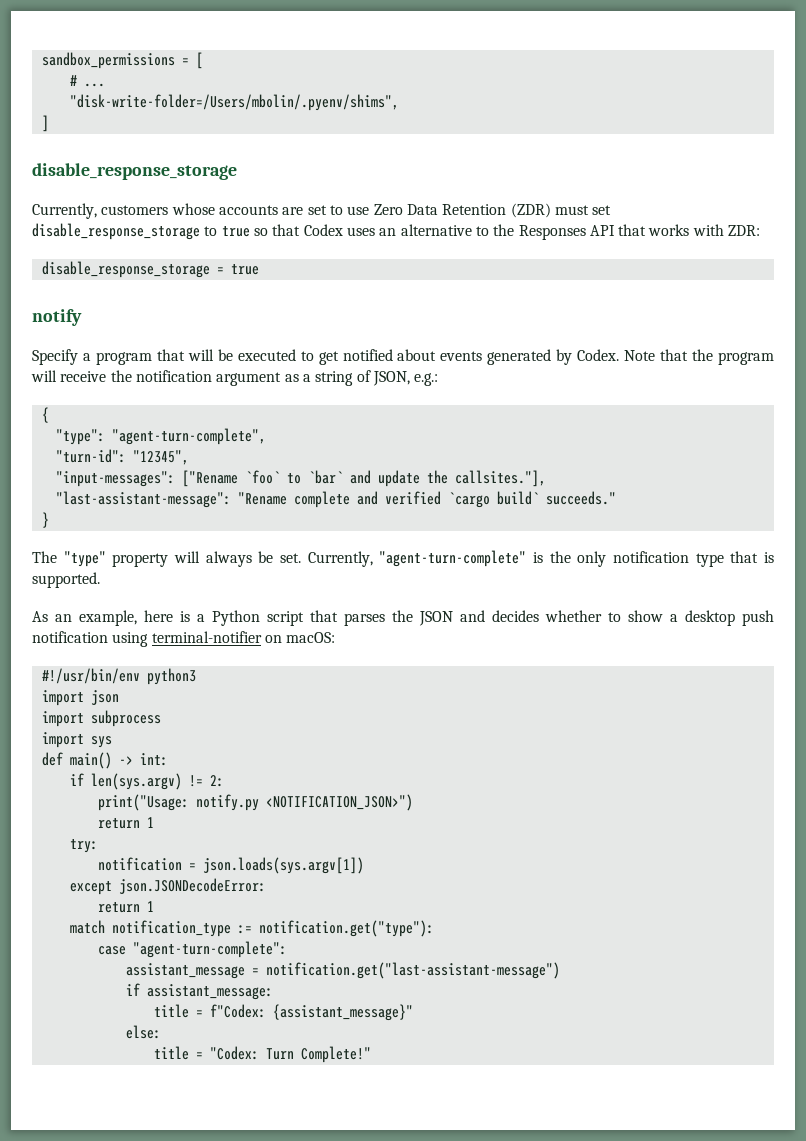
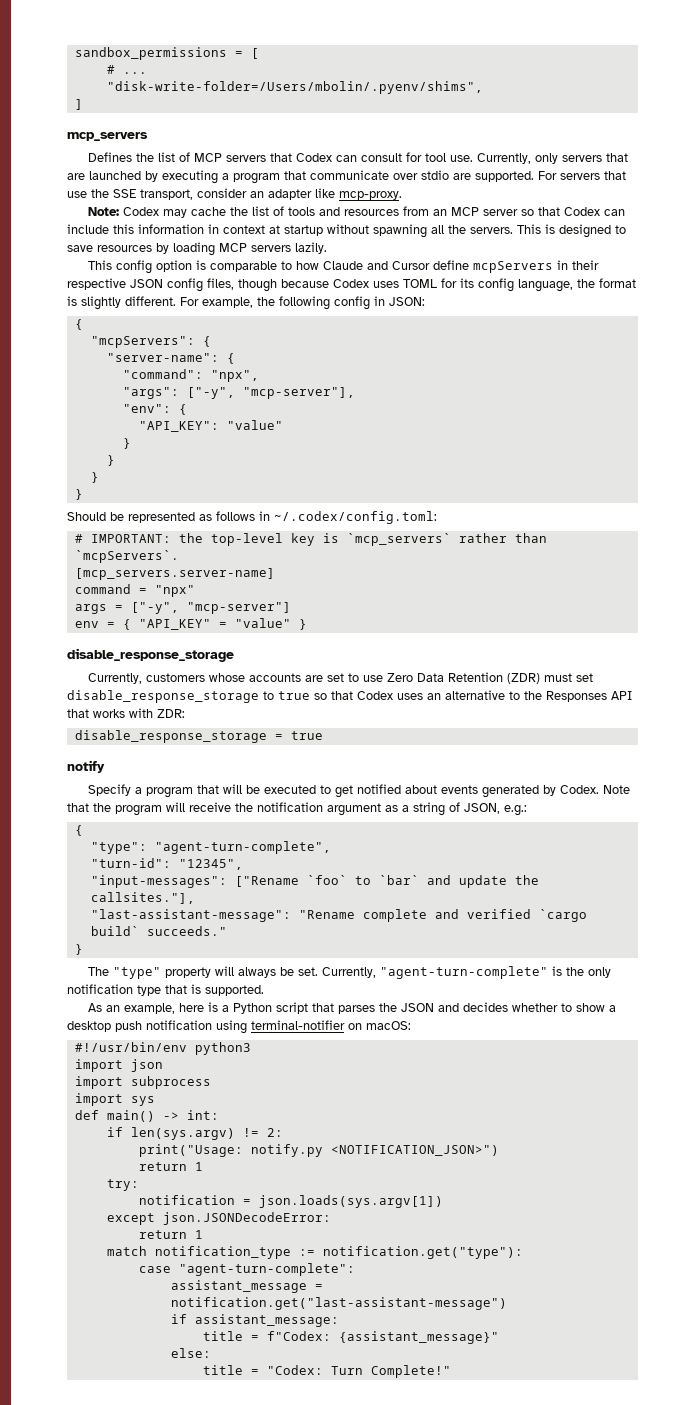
+ mcp_servers
+ Defines the list of MCP servers that Codex can consult for tool use. Currently, only servers that are launched by executing a program that communicate over stdio are supported. For servers that use the SSE transport, consider an adapter like mcp-proxy.
+ Note: Codex may cache the list of tools and resources from an MCP server so that Codex can include this information in context at startup without spawning all the servers. This is designed to save resources by loading MCP servers lazily.
+ This config option is comparable to how Claude and Cursor define mcpServers in their respective JSON config files, though because Codex uses TOML for its config language, the format is slightly different. For example, the following config in JSON:
+ {
+ "mcpServers": {
+ "server-name": {
+ "command": "npx",
+ "args": ["-y", "mcp-server"],
+ "env": {
+ "API_KEY": "value"
+ }
+ }
+ }
+ }
+ Should be represented as follows in ~/.codex/config.toml:
+ # IMPORTANT: the top-level key is `mcp_servers` rather than `mcpServers`.
+ [mcp_servers.server-name]
+ command = "npx"
+ args = ["-y", "mcp-server"]
+ env = { "API_KEY" = "value" }

